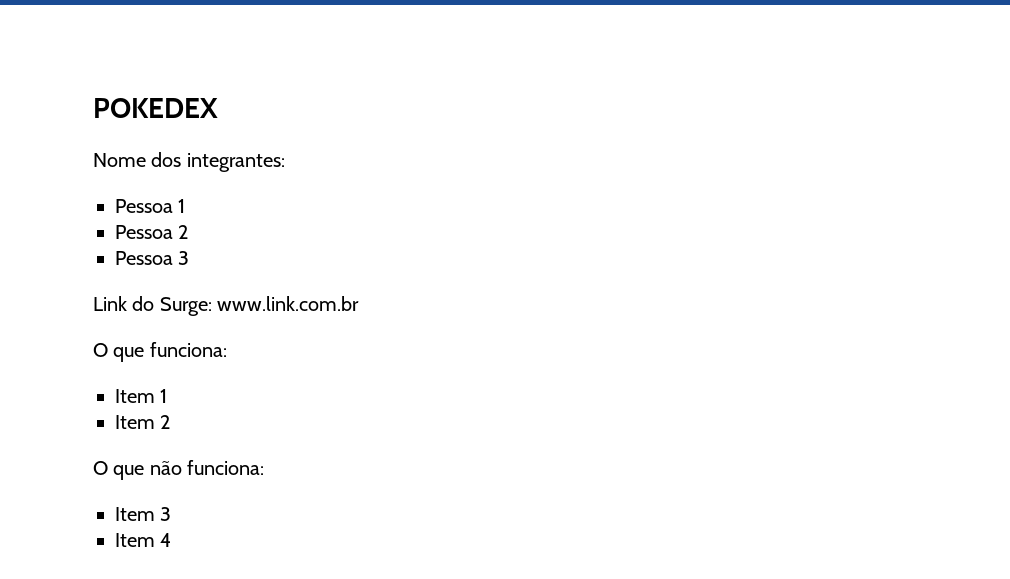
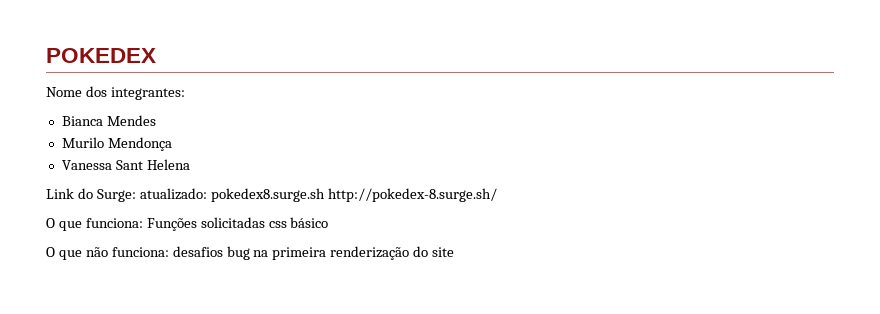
- Pessoa 1
- Pessoa 2
- Pessoa 3
+ Bianca Mendes
+ Murilo Mendonça
+ Vanessa Sant Helena
- Link do Surge: www.link.com.br
+ Link do Surge: atualizado: pokedex8.surge.sh http://pokedex-8.surge.sh/
- O que funciona:
- Item 1
- Item 2
+ O que funciona: Funções solicitadas css básico
- O que não funciona:
- Item 3
- Item 4
+ O que não funciona: desafios bug na primeira renderização do site

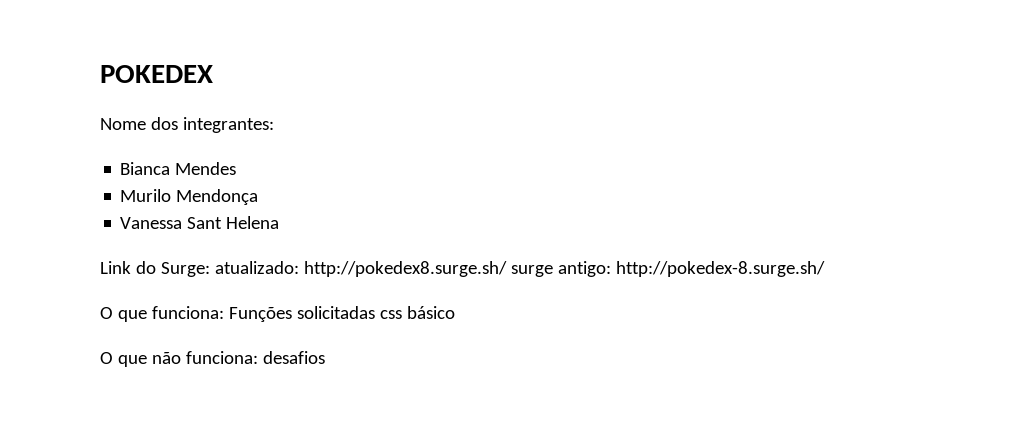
- Link do Surge: atualizado: pokedex8.surge.sh http://pokedex-8.surge.sh/
+ Link do Surge: atualizado: http://pokedex8.surge.sh/ surge antigo: http://pokedex-8.surge.sh/
- O que não funciona: desafios bug na primeira renderização do site
+ O que não funciona: desafios

